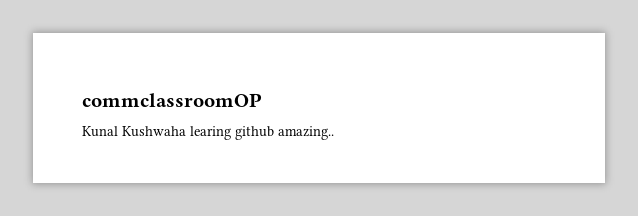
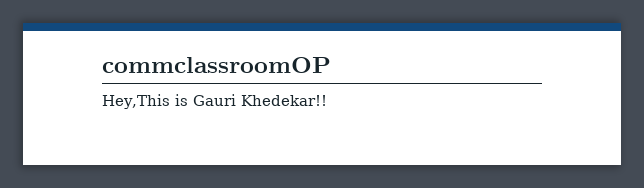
- Kunal Kushwaha learing github amazing..
+ Hey,This is Gauri Khedekar!!

